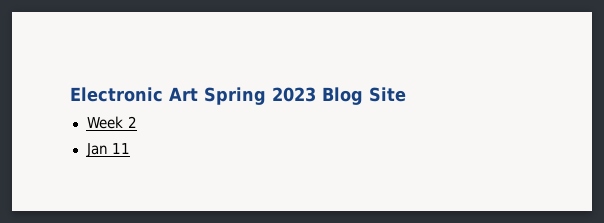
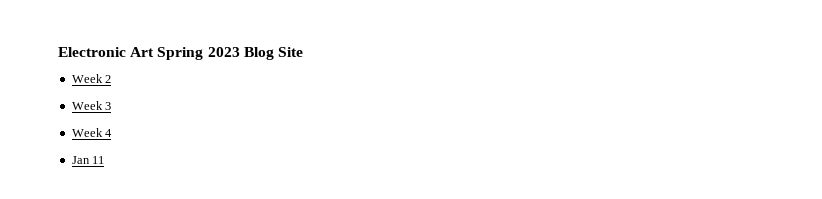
+ Week 3
+ Week 4

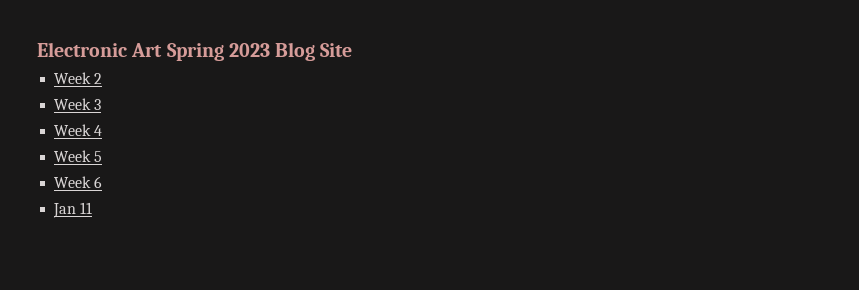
+ Week 5
+ Week 6

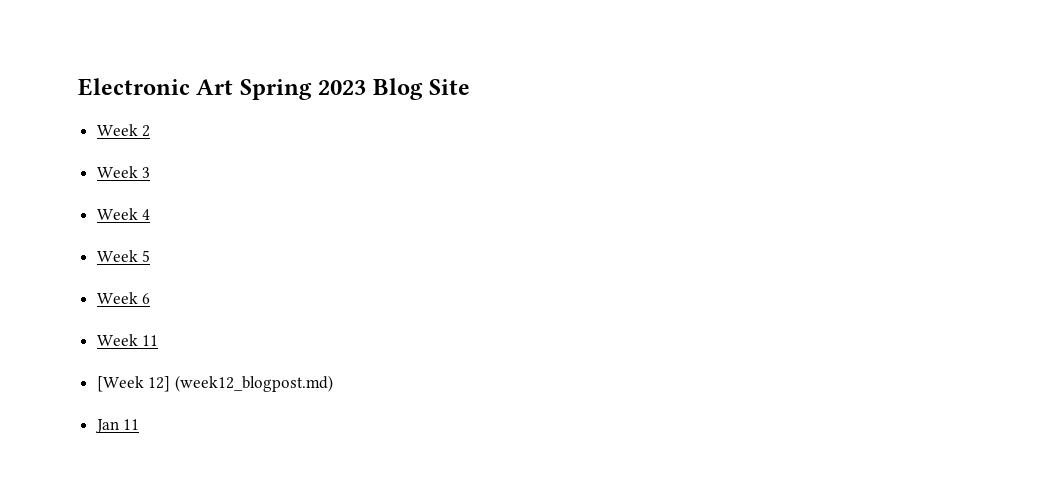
+ Week 11
+ [Week 12] (week12_blogpost.md)

